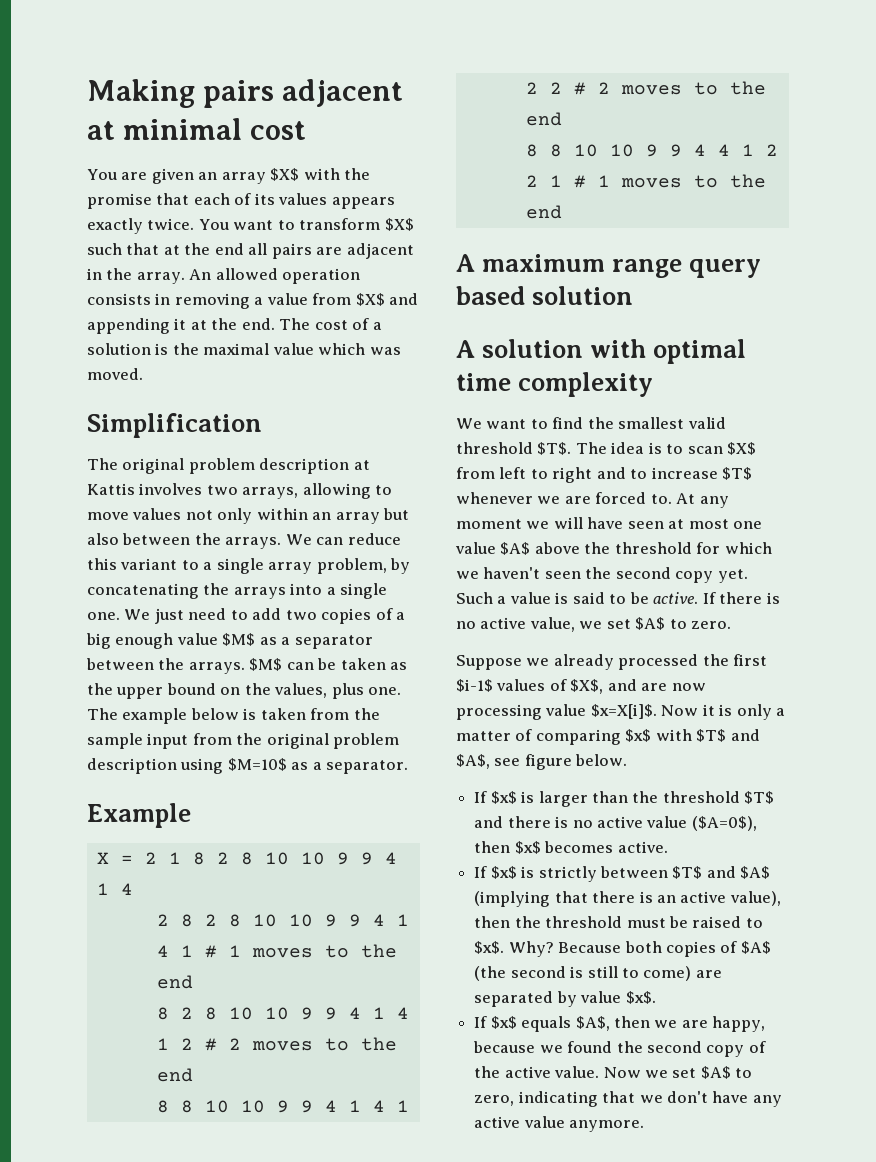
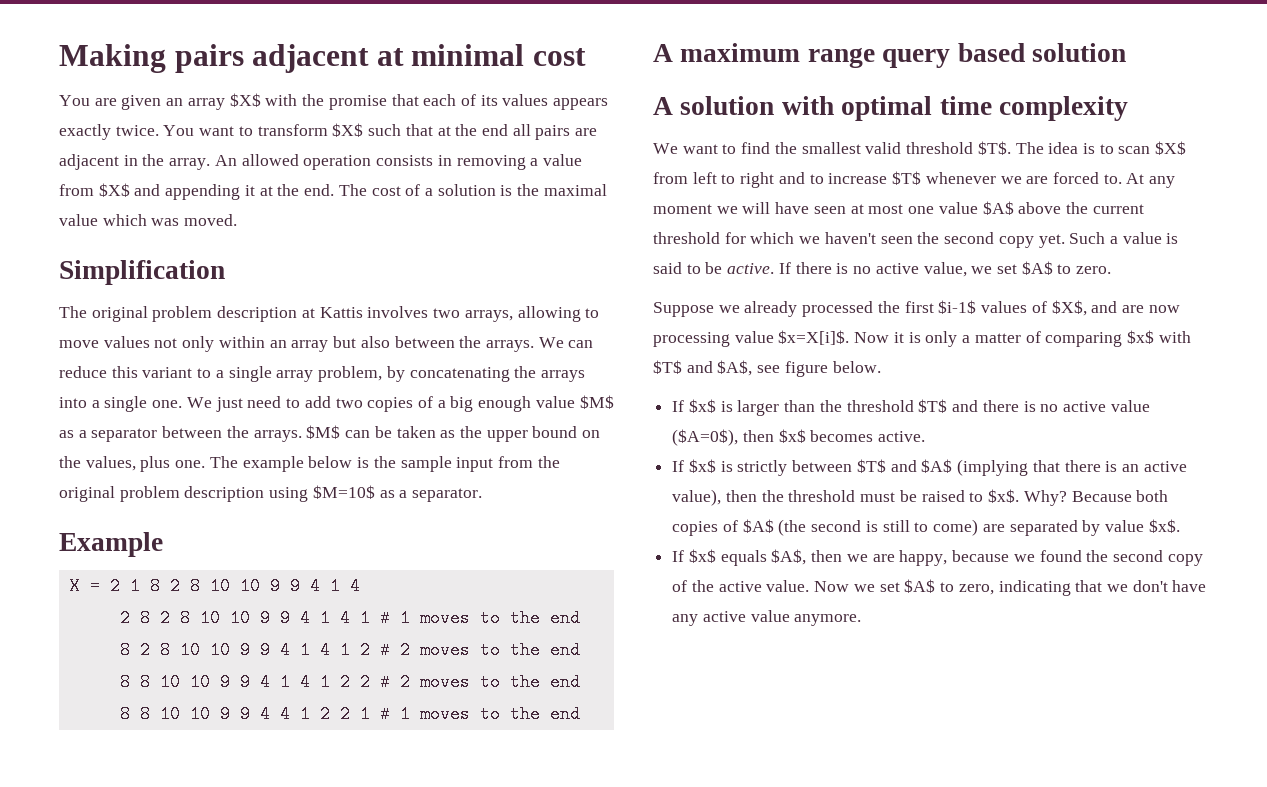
- The example below is taken from the sample input from the original problem description using $M=10$ as a separator.
+ The example below is the sample input from the original problem description using $M=10$ as a separator.
- At any moment we will have seen at most one value $A$ above the threshold for which we haven't seen the second copy yet.
+ At any moment we will have seen at most one value $A$ above the current threshold for which we haven't seen the second copy yet.

